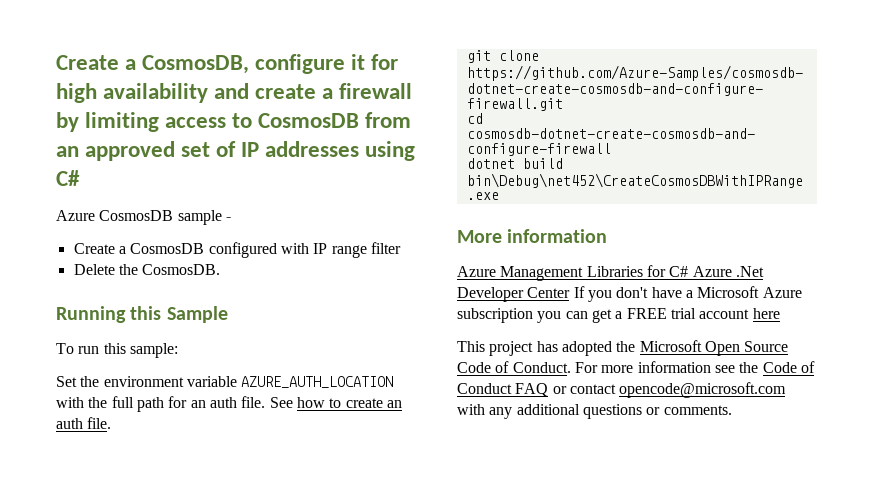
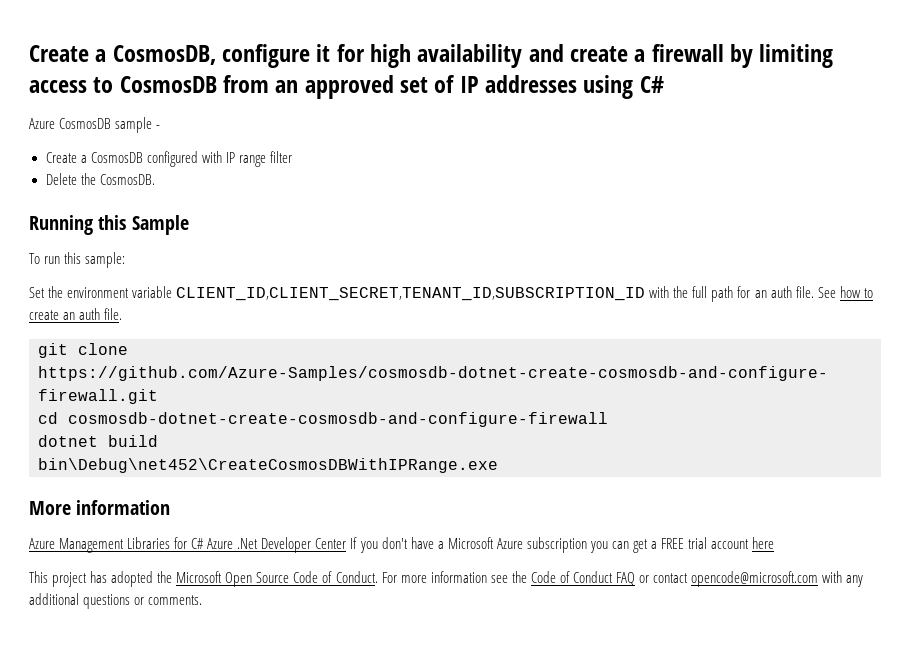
- Set the environment variable AZURE_AUTH_LOCATION with the full path for an auth file.
+ Set the environment variable CLIENT_ID,CLIENT_SECRET,TENANT_ID,SUBSCRIPTION_ID with the full path for an auth file.

